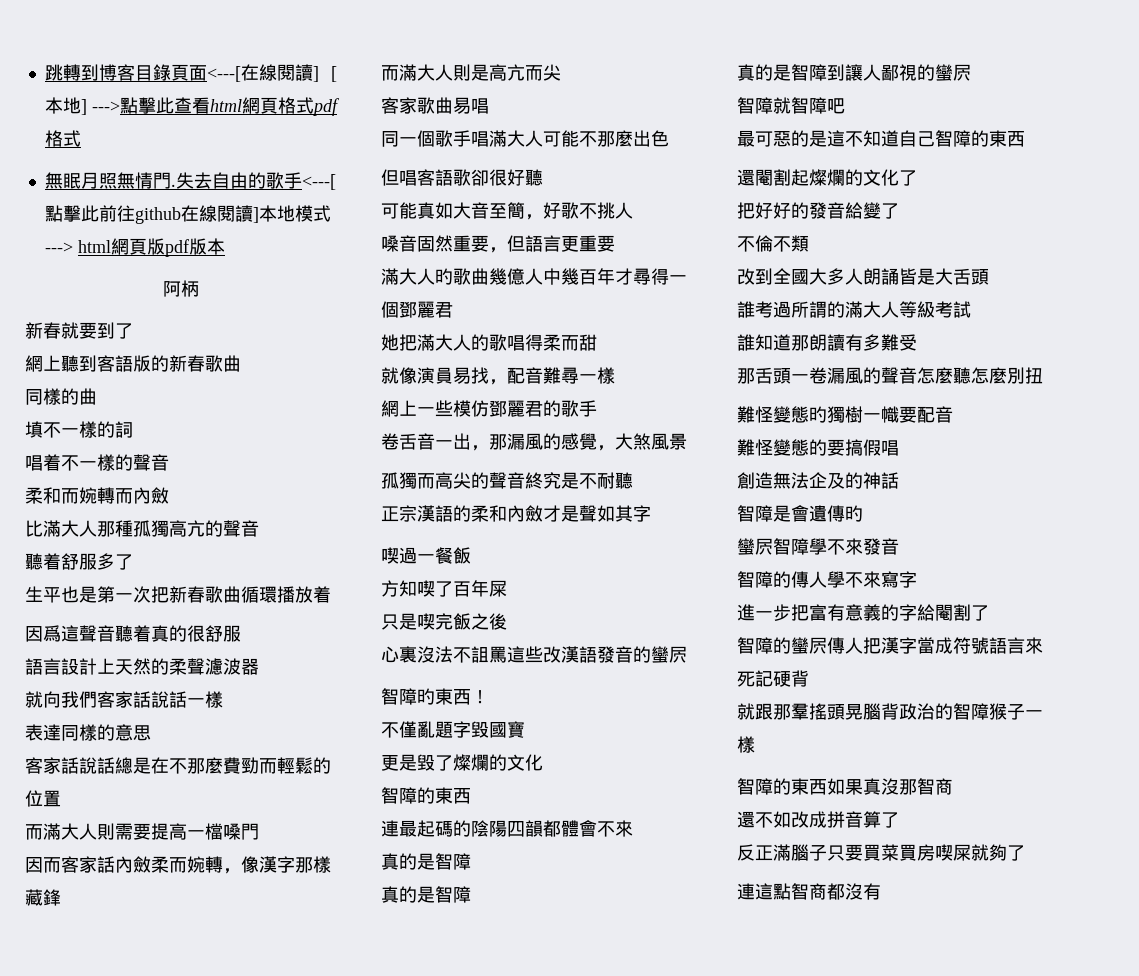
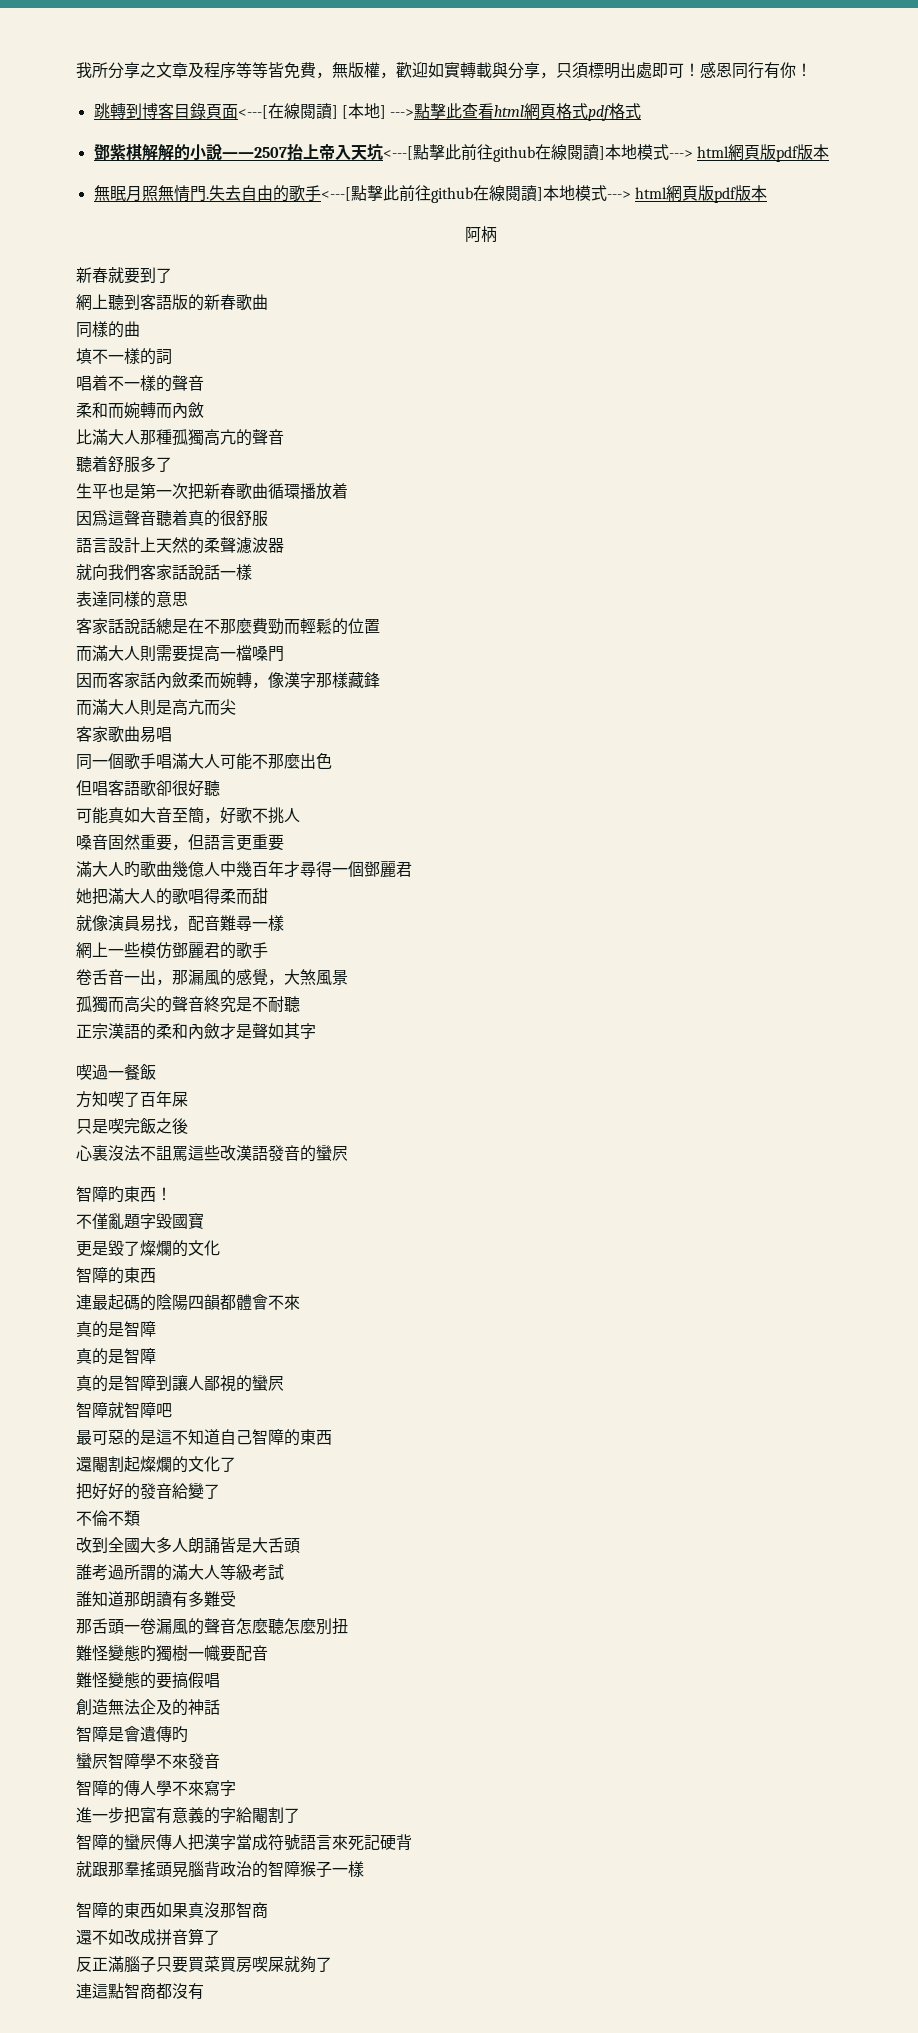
+ 我所分享之文章及程序等等皆免費，無版權，歡迎如實轉載與分享，只須標明出處即可！感恩同行有你！
+ 鄧紫棋解解的小說——2507抬上帝入天坑<---[點擊此前往github在線閱讀]本地模式---> html網頁版pdf版本

